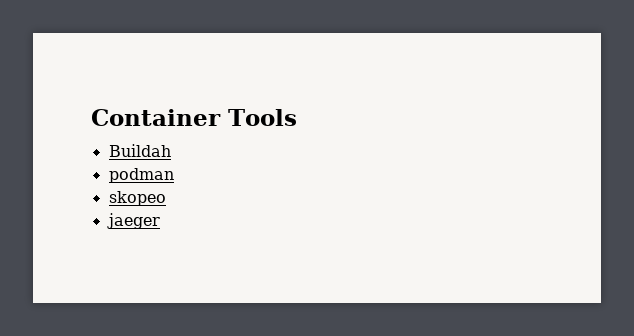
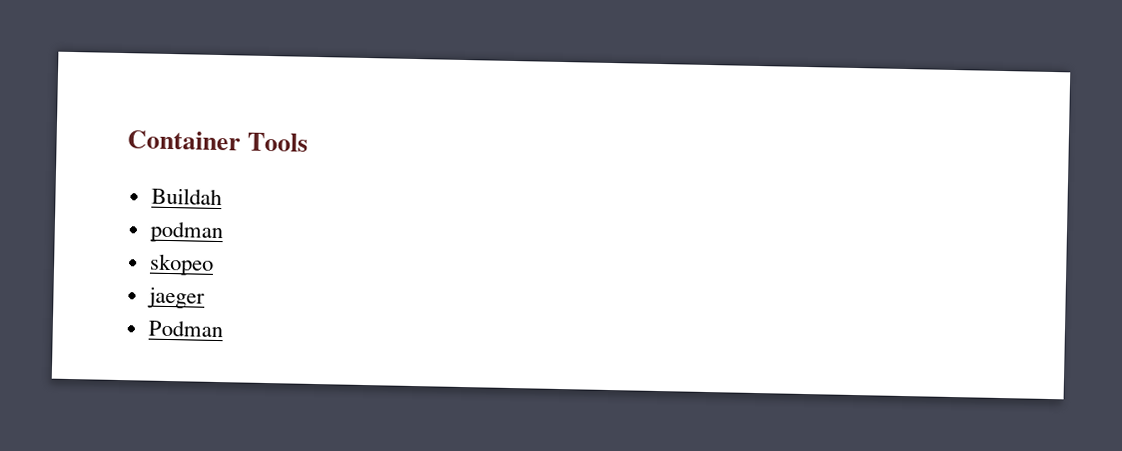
+ Podman

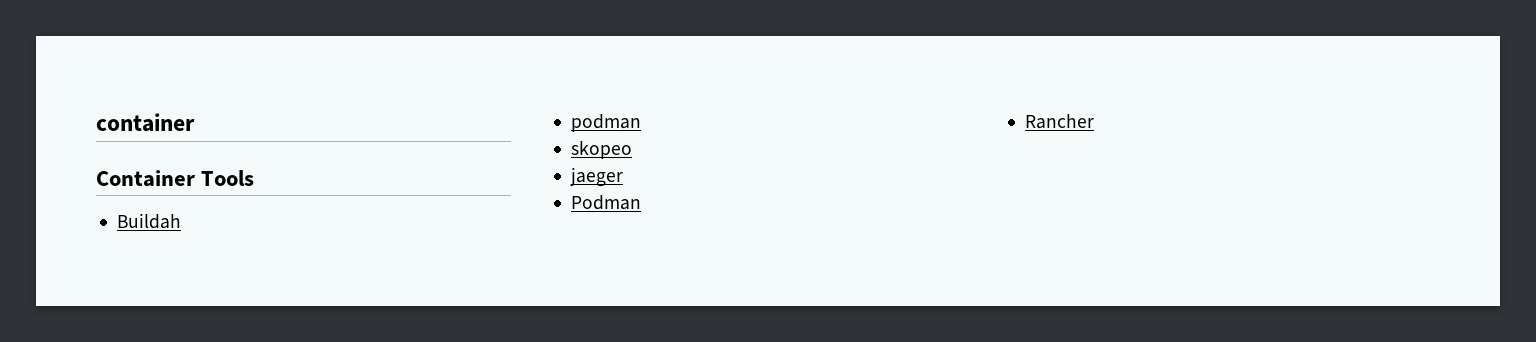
+ container
+ Rancher

